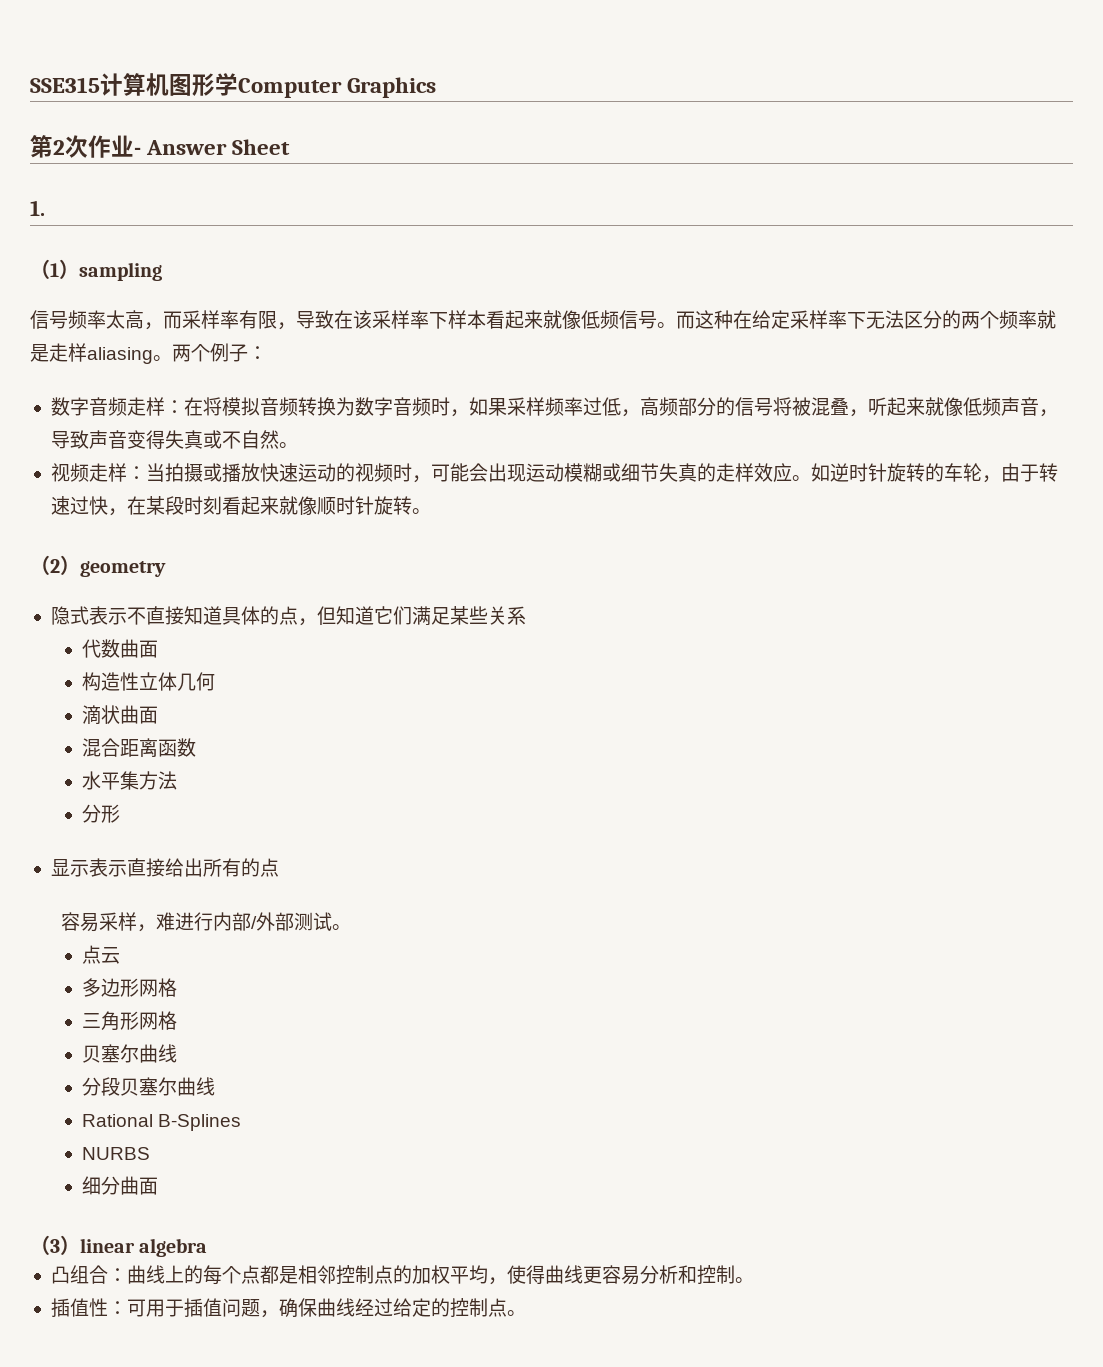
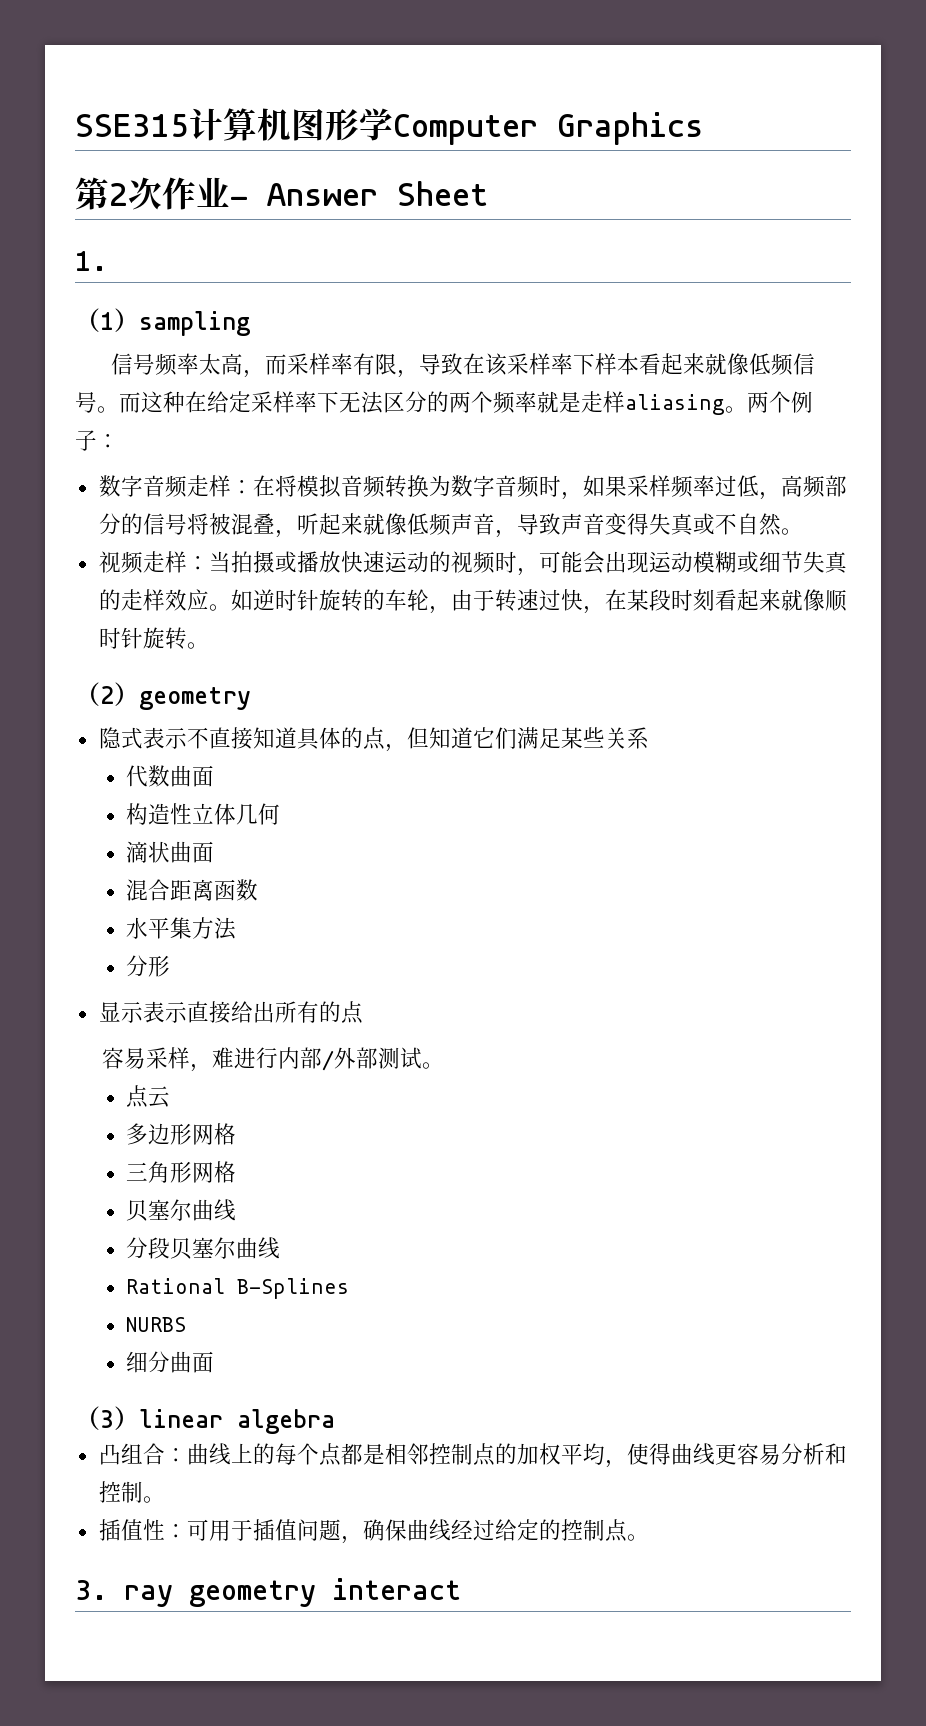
+ 3. ray geometry interact

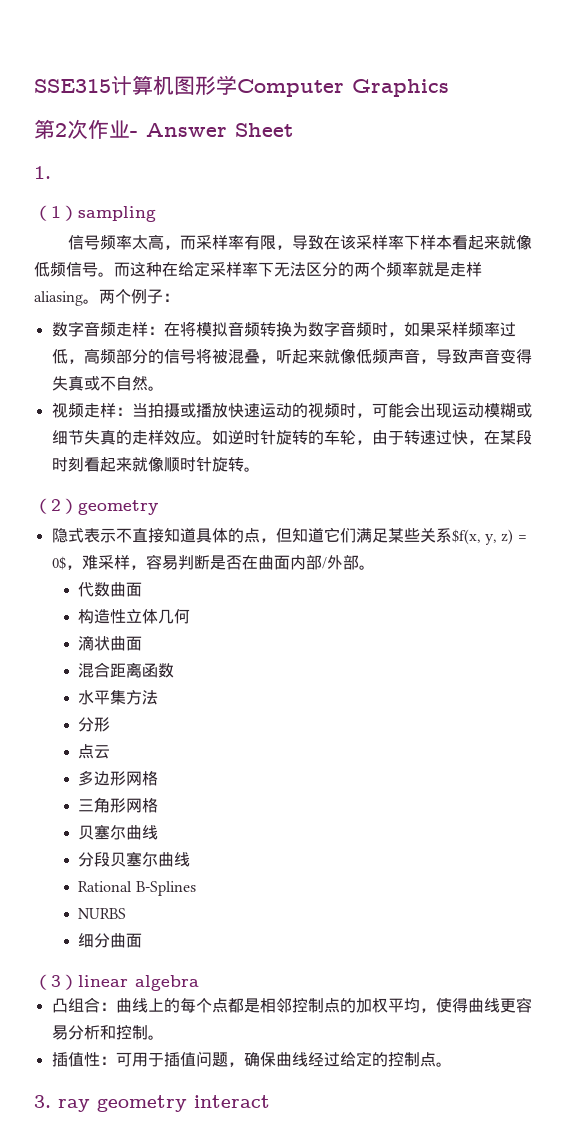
- 隐式表示不直接知道具体的点，但知道它们满足某些关系
+ 隐式表示不直接知道具体的点，但知道它们满足某些关系$f(x, y, z) = 0$，难采样，容易判断是否在曲面内部/外部。
- 显示表示直接给出所有的点
- 容易采样，难进行内部/外部测试。

